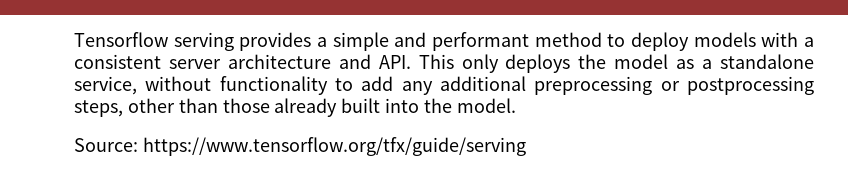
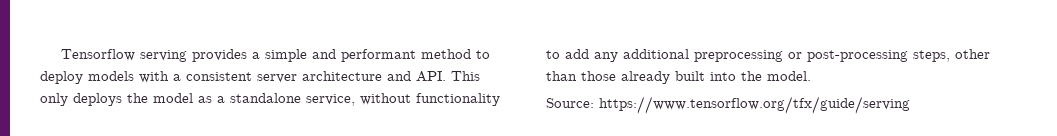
- Tensorflow serving provides a simple and performant method to deploy models with a consistent server architecture and API. This only deploys the model as a standalone service, without functionality to add any additional preprocessing or postprocessing steps, other than those already built into the model.
+ Tensorflow serving provides a simple and performant method to deploy models with a consistent server architecture and API. This only deploys the model as a standalone service, without functionality to add any additional preprocessing or post-processing steps, other than those already built into the model.

